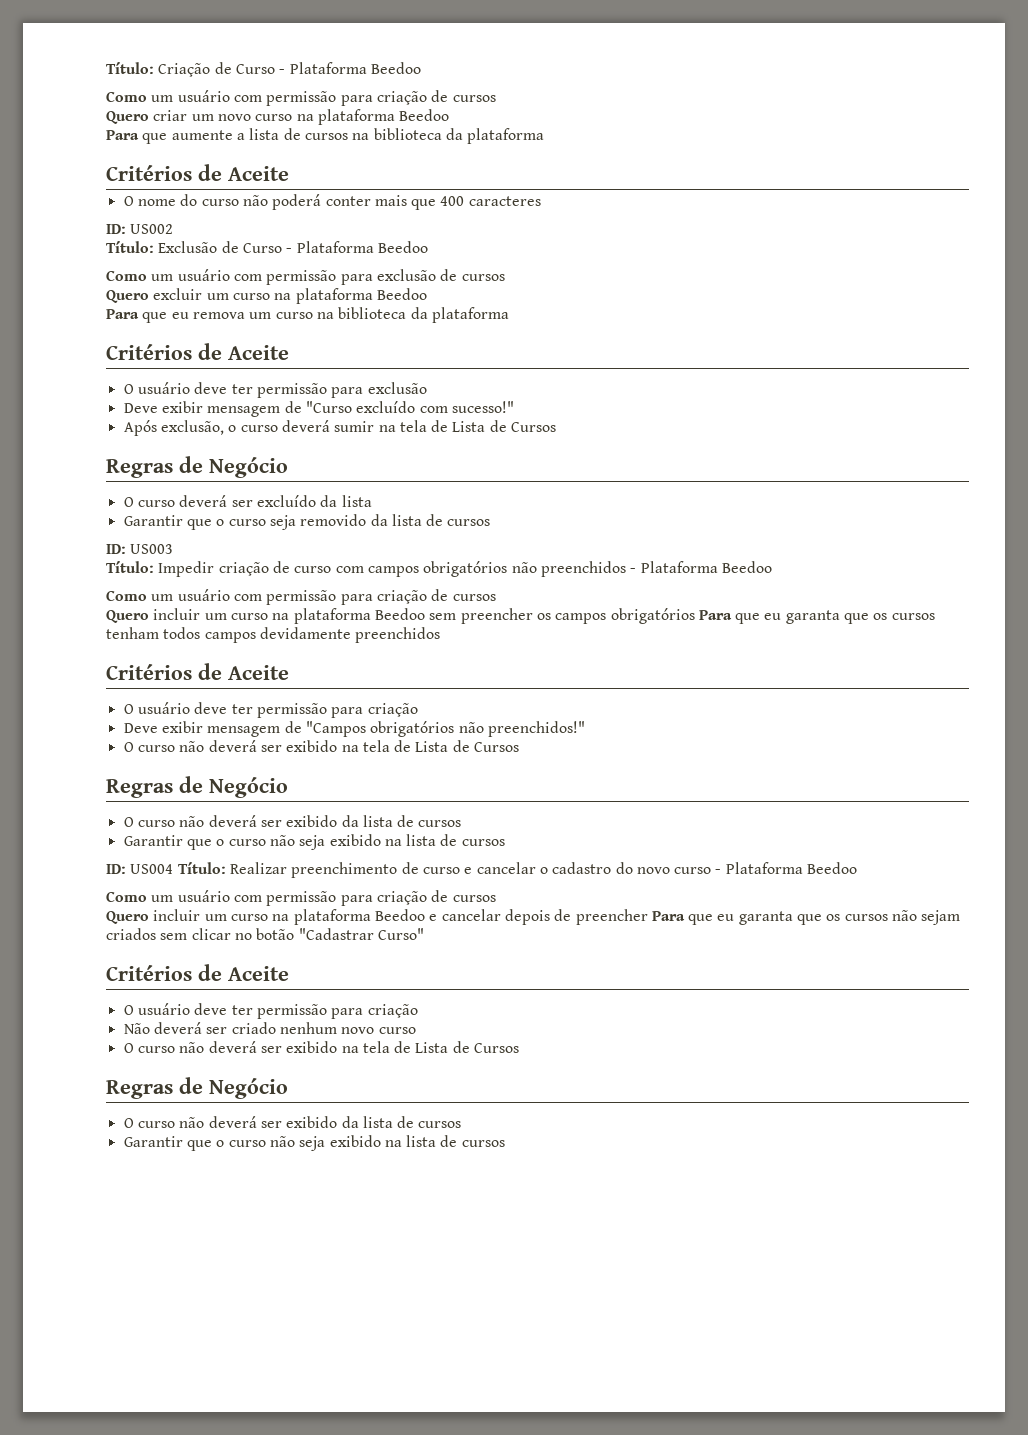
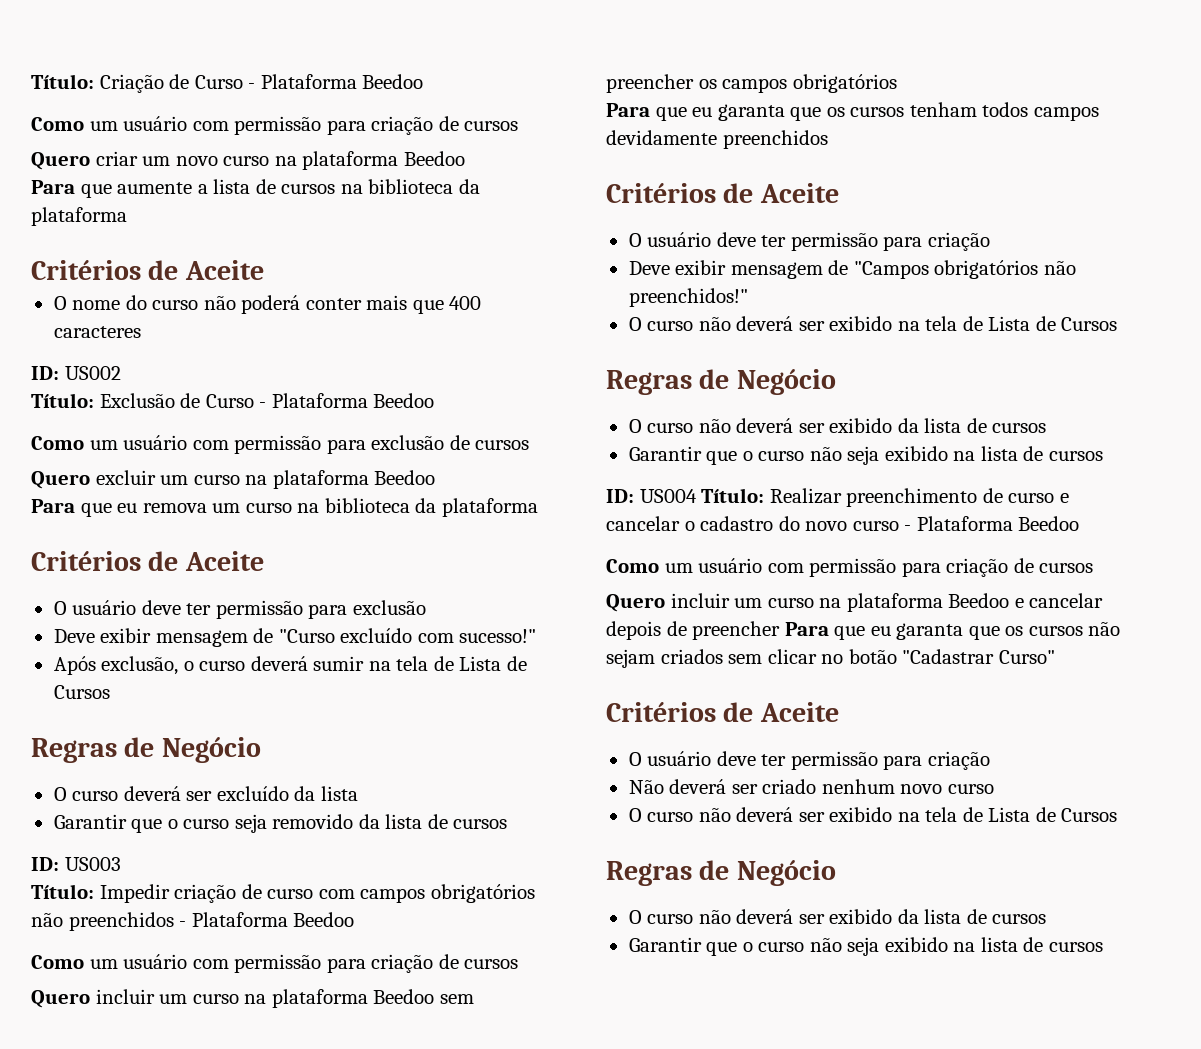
- Quero incluir um curso na plataforma Beedoo sem preencher os campos obrigatórios Para que eu garanta que os cursos tenham todos campos devidamente preenchidos
+ Quero incluir um curso na plataforma Beedoo sem preencher os campos obrigatórios
+ Para que eu garanta que os cursos tenham todos campos devidamente preenchidos

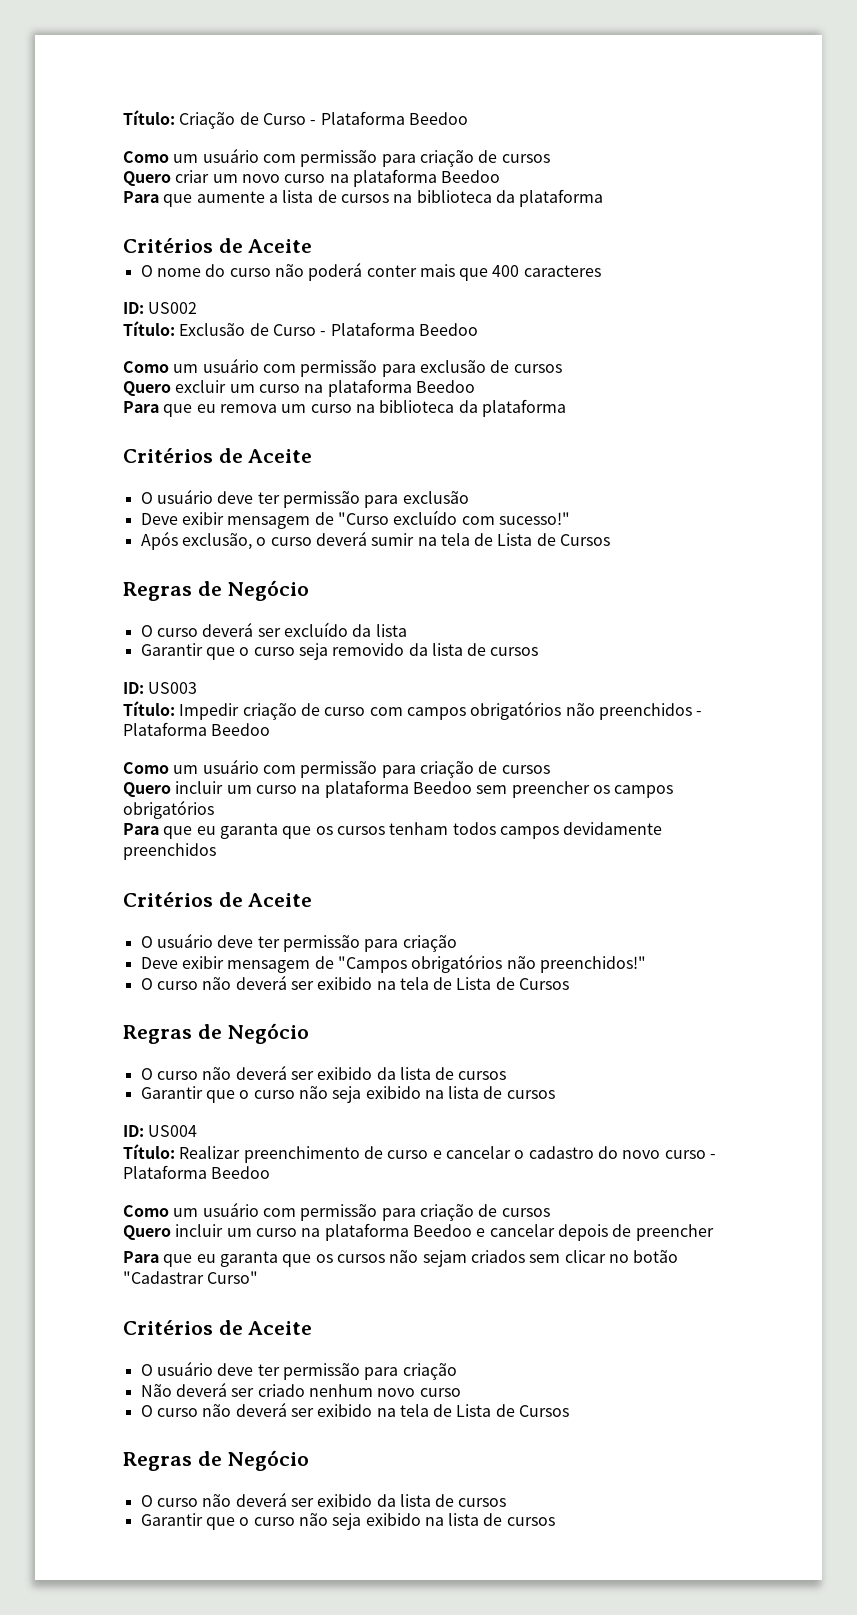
- ID: US004 Título: Realizar preenchimento de curso e cancelar o cadastro do novo curso - Plataforma Beedoo
+ ID: US004
+ Título: Realizar preenchimento de curso e cancelar o cadastro do novo curso - Plataforma Beedoo
- Quero incluir um curso na plataforma Beedoo e cancelar depois de preencher Para que eu garanta que os cursos não sejam criados sem clicar no botão "Cadastrar Curso"
+ Quero incluir um curso na plataforma Beedoo e cancelar depois de preencher
+ Para que eu garanta que os cursos não sejam criados sem clicar no botão "Cadastrar Curso"

